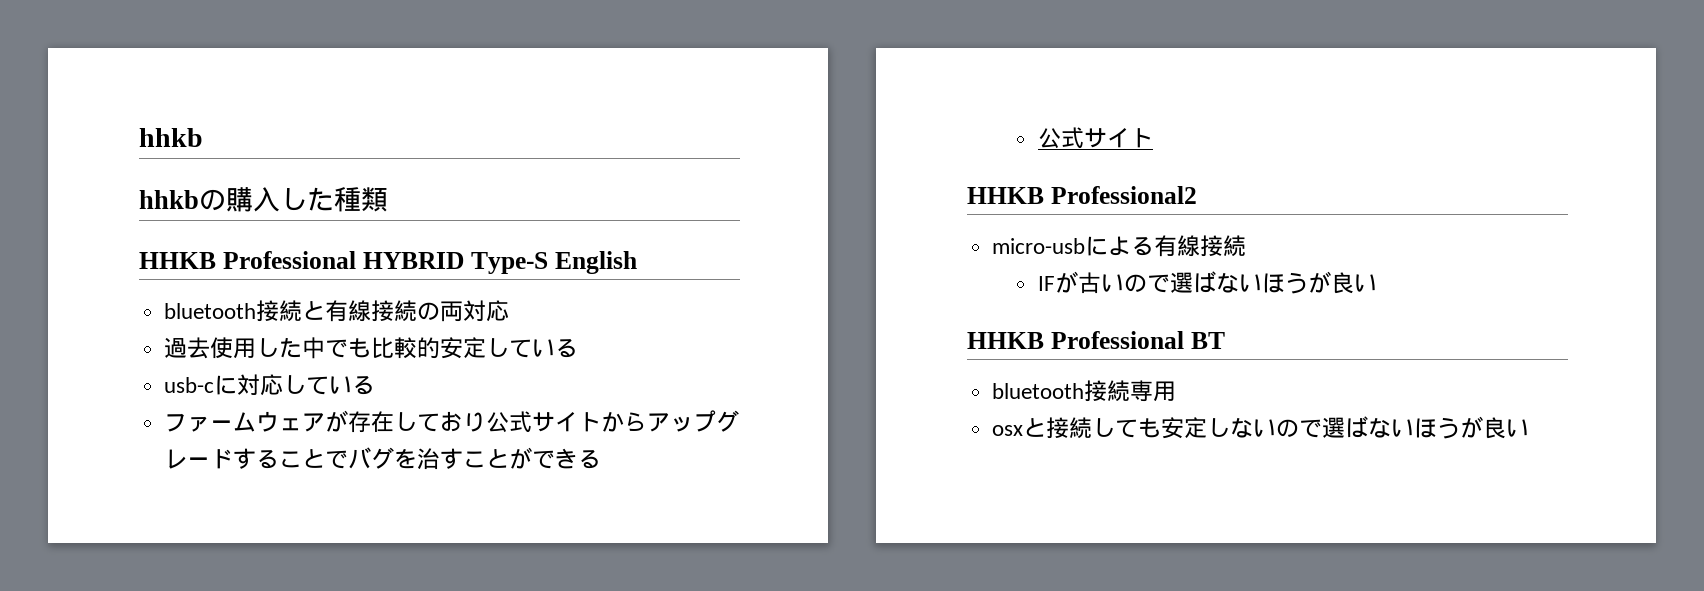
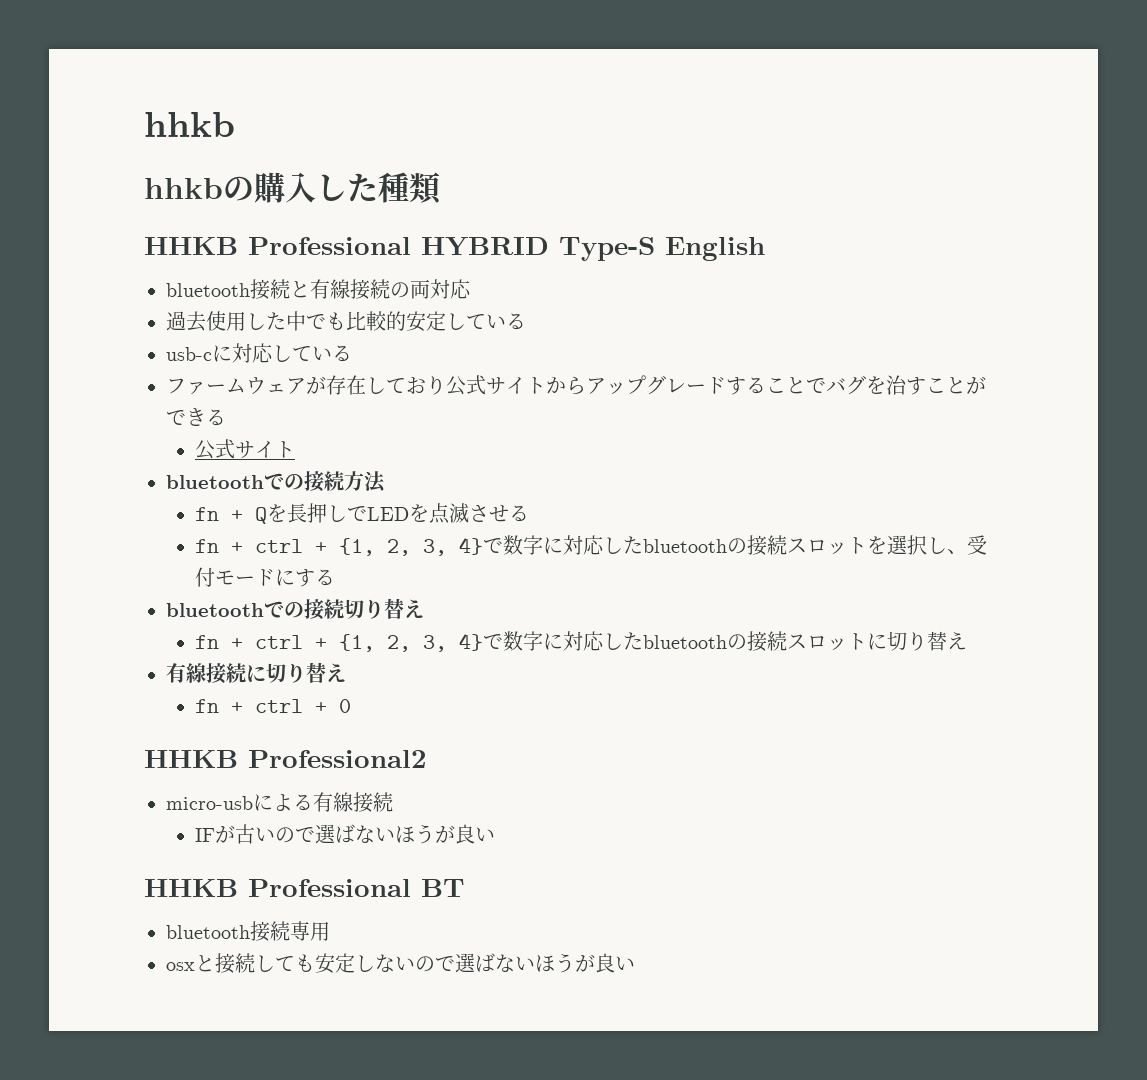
+ bluetoothでの接続方法
+ fn + Qを長押しでLEDを点滅させる
+ fn + ctrl + {1, 2, 3, 4}で数字に対応したbluetoothの接続スロットを選択し、受付モードにする
+ bluetoothでの接続切り替え
+ fn + ctrl + {1, 2, 3, 4}で数字に対応したbluetoothの接続スロットに切り替え
+ 有線接続に切り替え
+ fn + ctrl + 0

